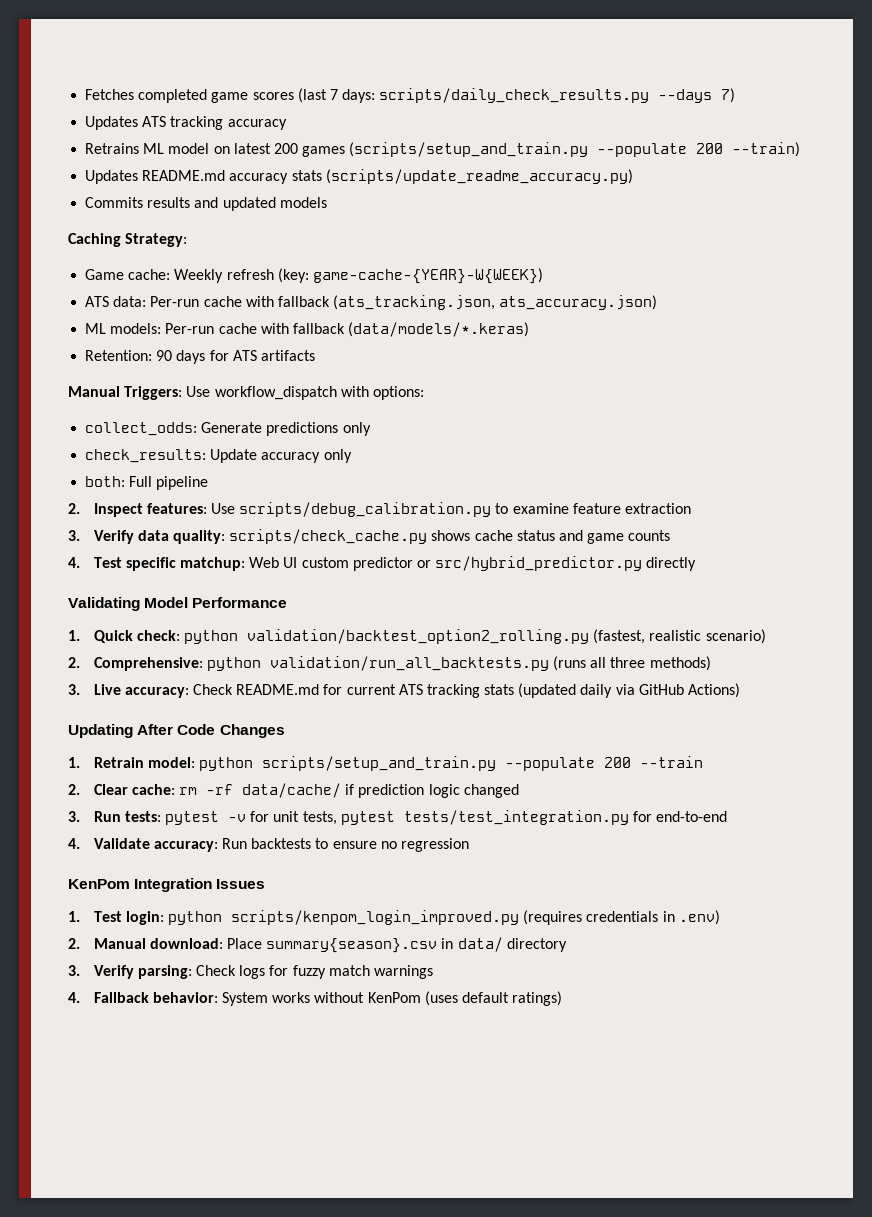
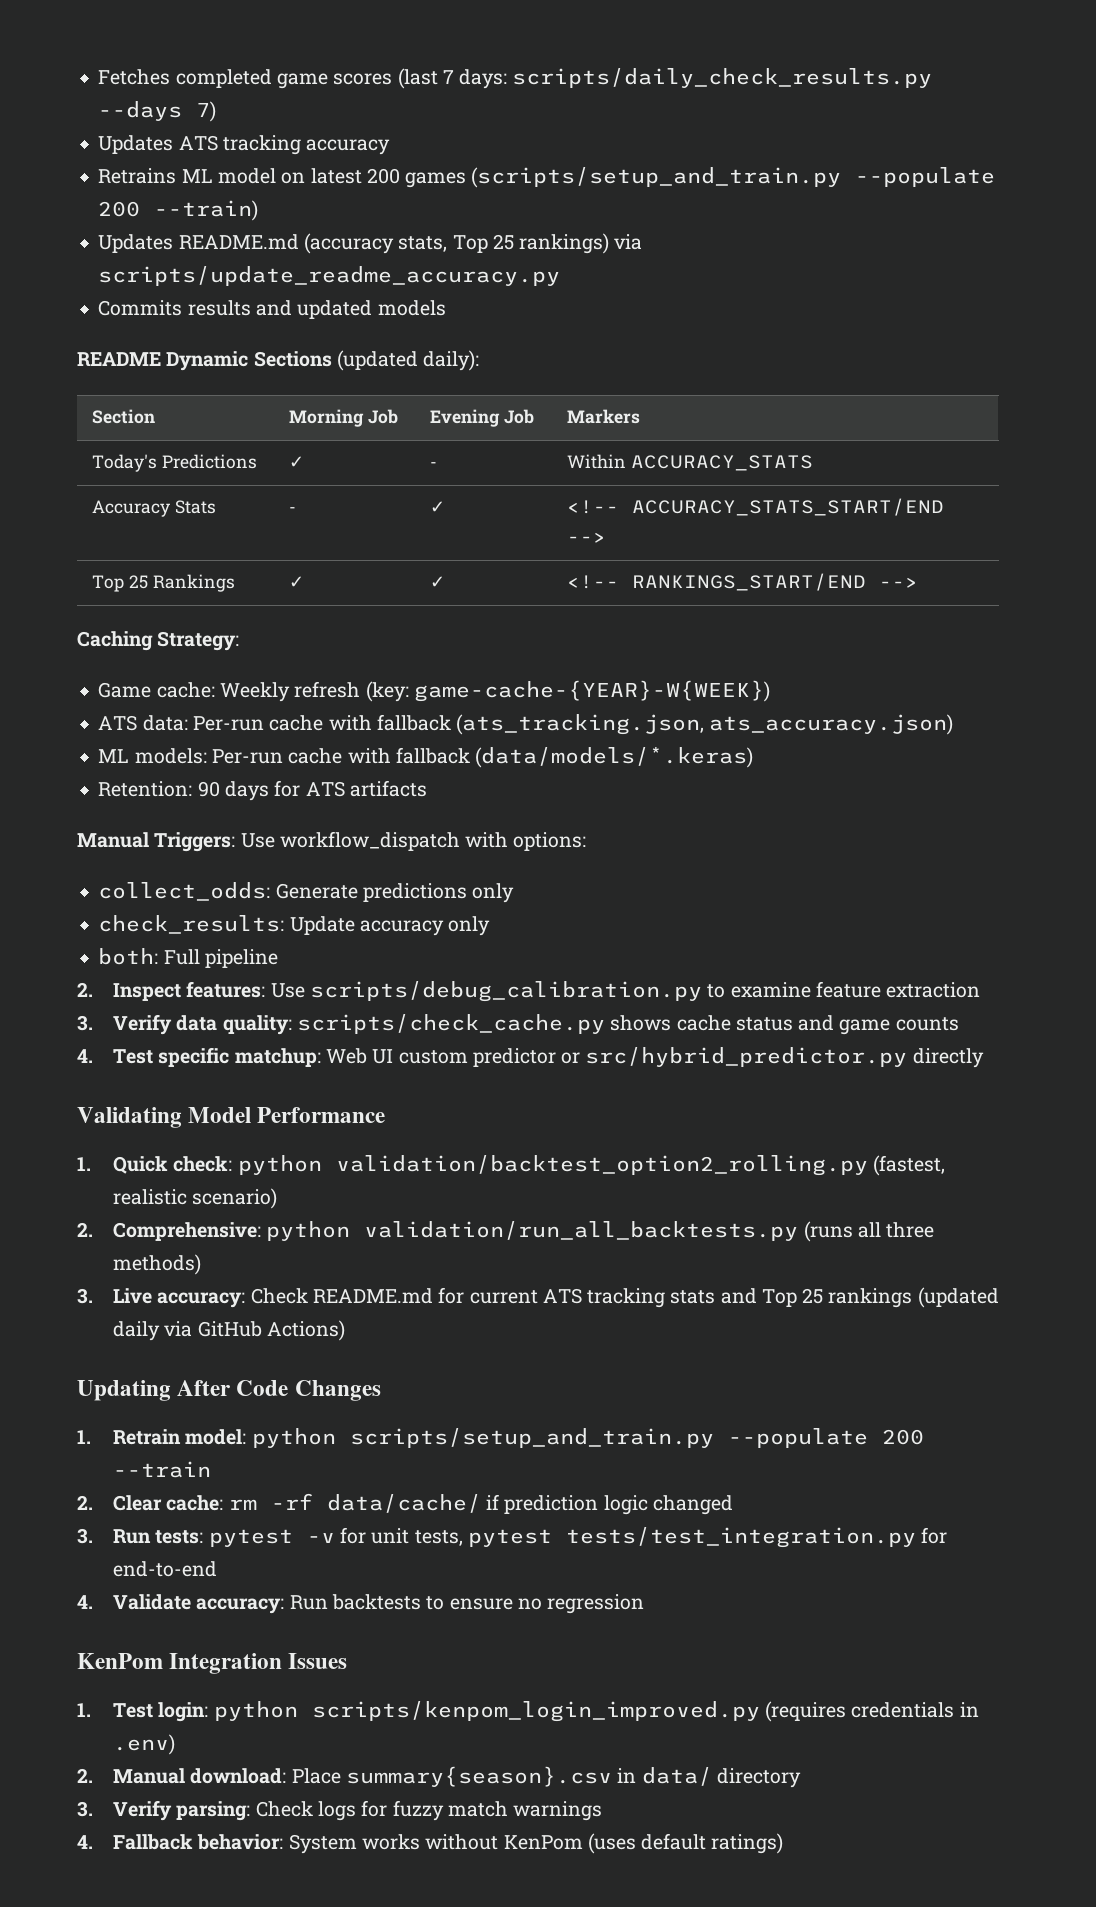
- Updates README.md accuracy stats (scripts/update_readme_accuracy.py)
+ Updates README.md (accuracy stats, Top 25 rankings) via scripts/update_readme_accuracy.py
+ README Dynamic Sections (updated daily):
+ Section | Morning Job | Evening Job | Markers
+ Today's Predictions | ✓ | - | Within ACCURACY_STATS
+ Accuracy Stats | - | ✓ | <!-- ACCURACY_STATS_START/END -->
+ Top 25 Rankings | ✓ | ✓ | <!-- RANKINGS_START/END -->
- 3. Live accuracy: Check README.md for current ATS tracking stats (updated daily via GitHub Actions)
+ 3. Live accuracy: Check README.md for current ATS tracking stats and Top 25 rankings (updated daily via GitHub Actions)

